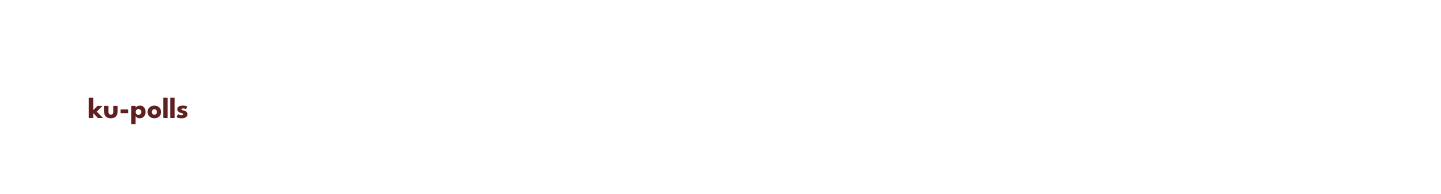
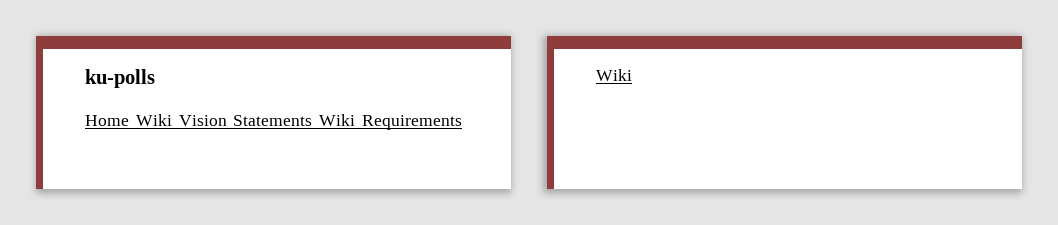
+ Home Wiki Vision Statements Wiki Requirements Wiki

